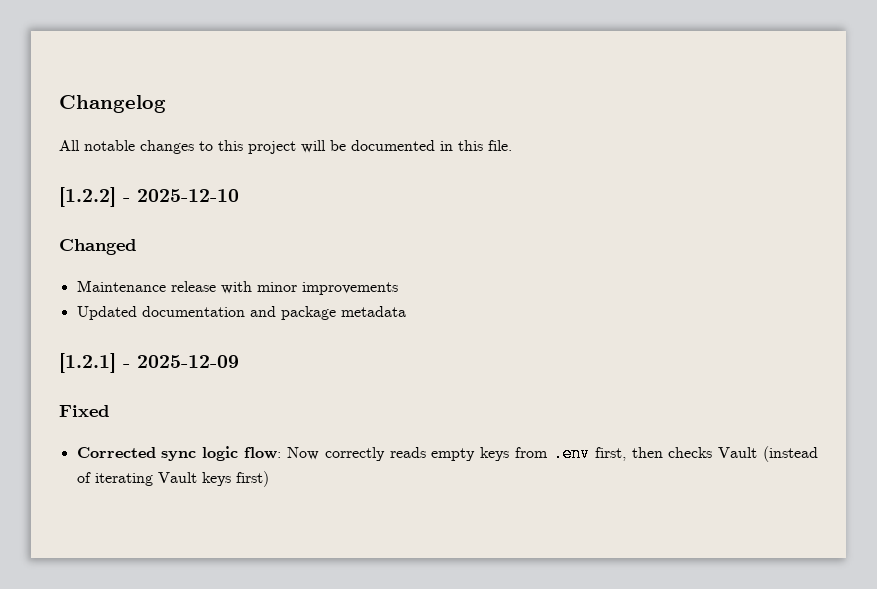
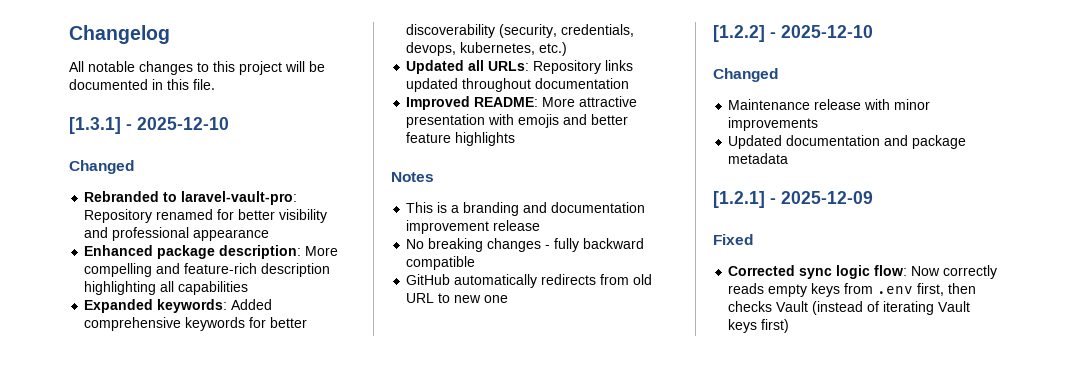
+ [1.3.1] - 2025-12-10
+ Changed
+ Rebranded to laravel-vault-pro: Repository renamed for better visibility and professional appearance
+ Enhanced package description: More compelling and feature-rich description highlighting all capabilities
+ Expanded keywords: Added comprehensive keywords for better discoverability (security, credentials, devops, kubernetes, etc.)
+ Updated all URLs: Repository links updated throughout documentation
+ Improved README: More attractive presentation with emojis and better feature highlights
+ Notes
+ This is a branding and documentation improvement release
+ No breaking changes - fully backward compatible
+ GitHub automatically redirects from old URL to new one

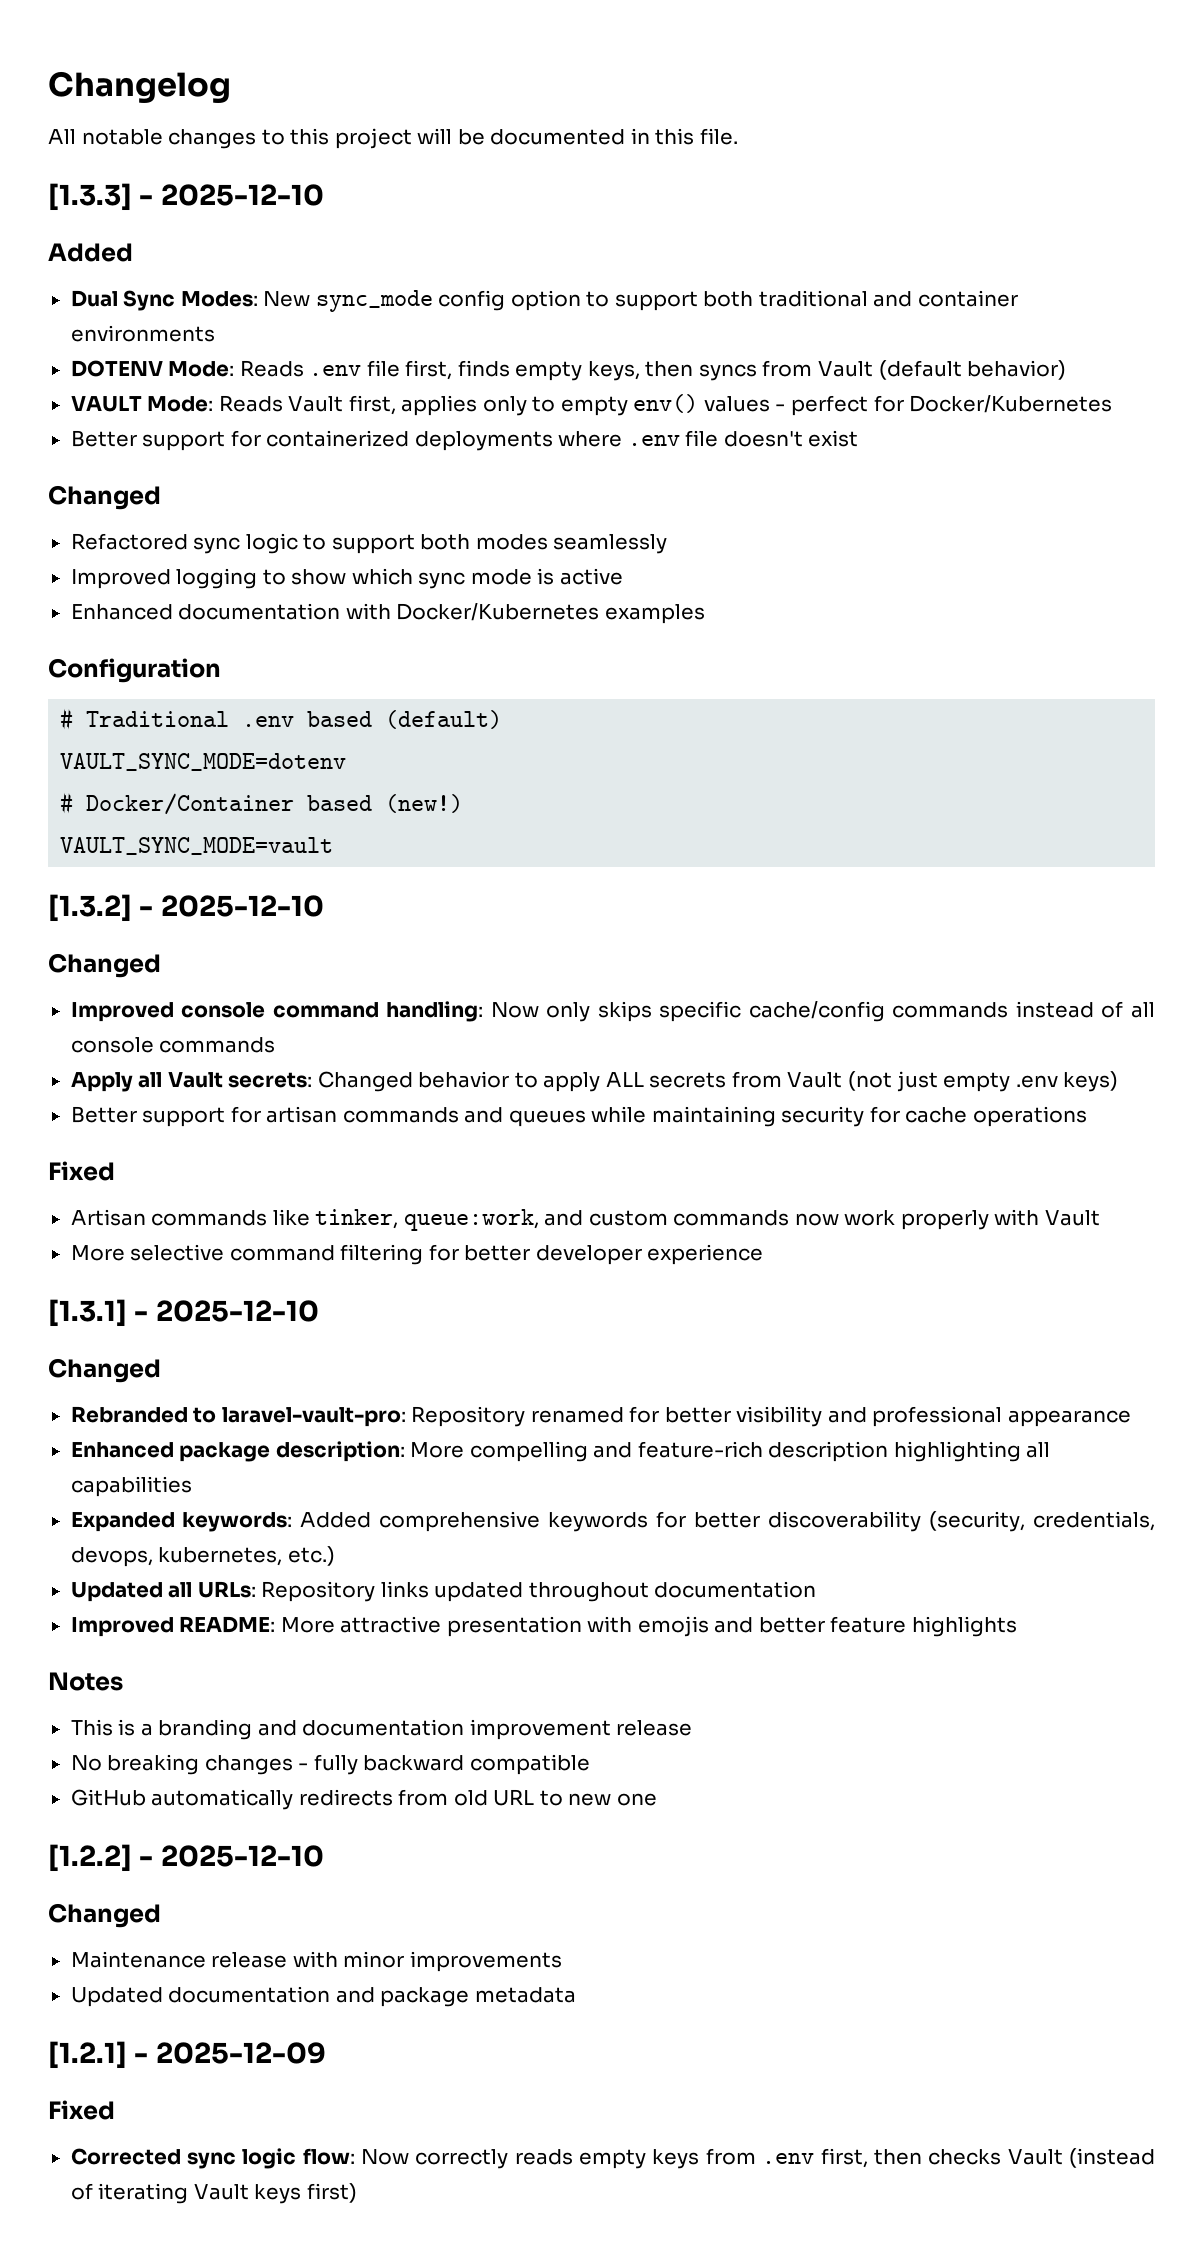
+ [1.3.3] - 2025-12-10
+ Added
+ Dual Sync Modes: New sync_mode config option to support both traditional and container environments
+ DOTENV Mode: Reads .env file first, finds empty keys, then syncs from Vault (default behavior)
+ VAULT Mode: Reads Vault first, applies only to empty env() values - perfect for Docker/Kubernetes
+ Better support for containerized deployments where .env file doesn't exist
+ Changed
+ Refactored sync logic to support both modes seamlessly
+ Improved logging to show which sync mode is active
+ Enhanced documentation with Docker/Kubernetes examples
+ Configuration
+ # Traditional .env based (default)
+ VAULT_SYNC_MODE=dotenv
+ # Docker/Container based (new!)
+ VAULT_SYNC_MODE=vault
+ [1.3.2] - 2025-12-10
+ Changed
+ Improved console command handling: Now only skips specific cache/config commands instead of all console commands
+ Apply all Vault secrets: Changed behavior to apply ALL secrets from Vault (not just empty .env keys)
+ Better support for artisan commands and queues while maintaining security for cache operations
+ Fixed
+ Artisan commands like tinker, queue:work, and custom commands now work properly with Vault
+ More selective command filtering for better developer experience

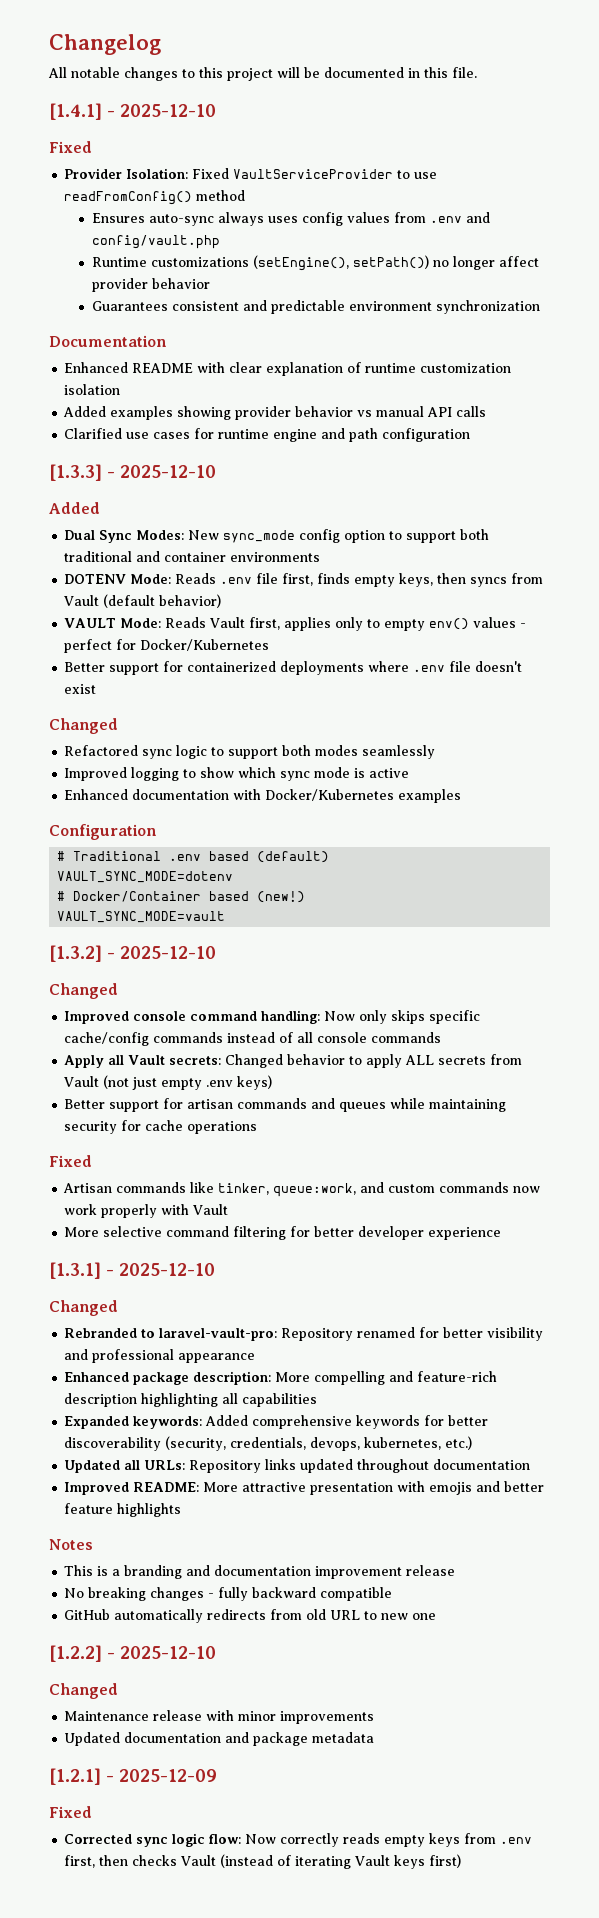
+ [1.4.1] - 2025-12-10
+ Fixed
+ Provider Isolation: Fixed VaultServiceProvider to use readFromConfig() method
+ Ensures auto-sync always uses config values from .env and config/vault.php
+ Runtime customizations (setEngine(), setPath()) no longer affect provider behavior
+ Guarantees consistent and predictable environment synchronization
+ Documentation
+ Enhanced README with clear explanation of runtime customization isolation
+ Added examples showing provider behavior vs manual API calls
+ Clarified use cases for runtime engine and path configuration

